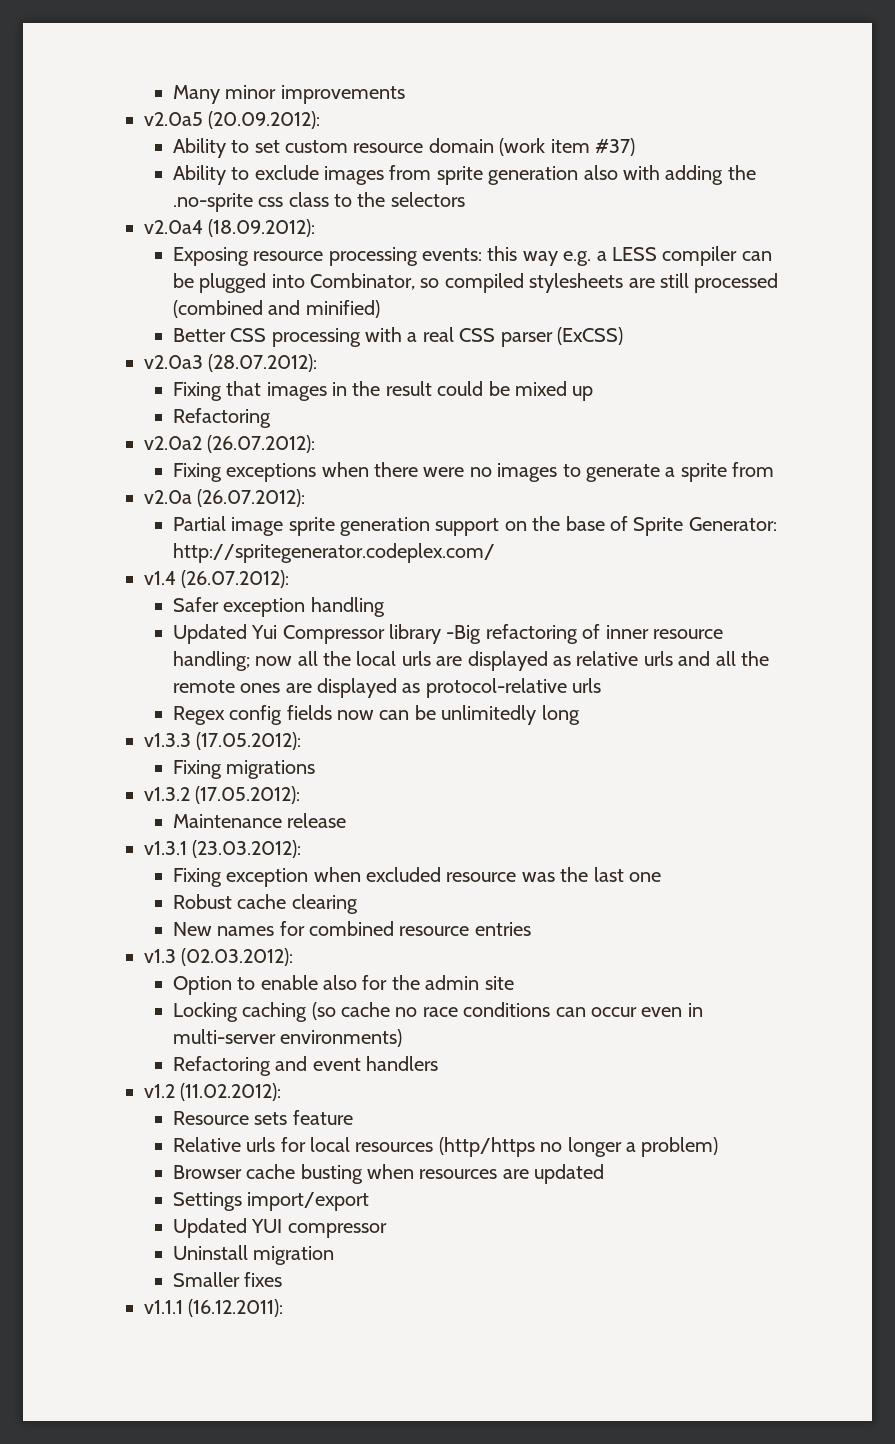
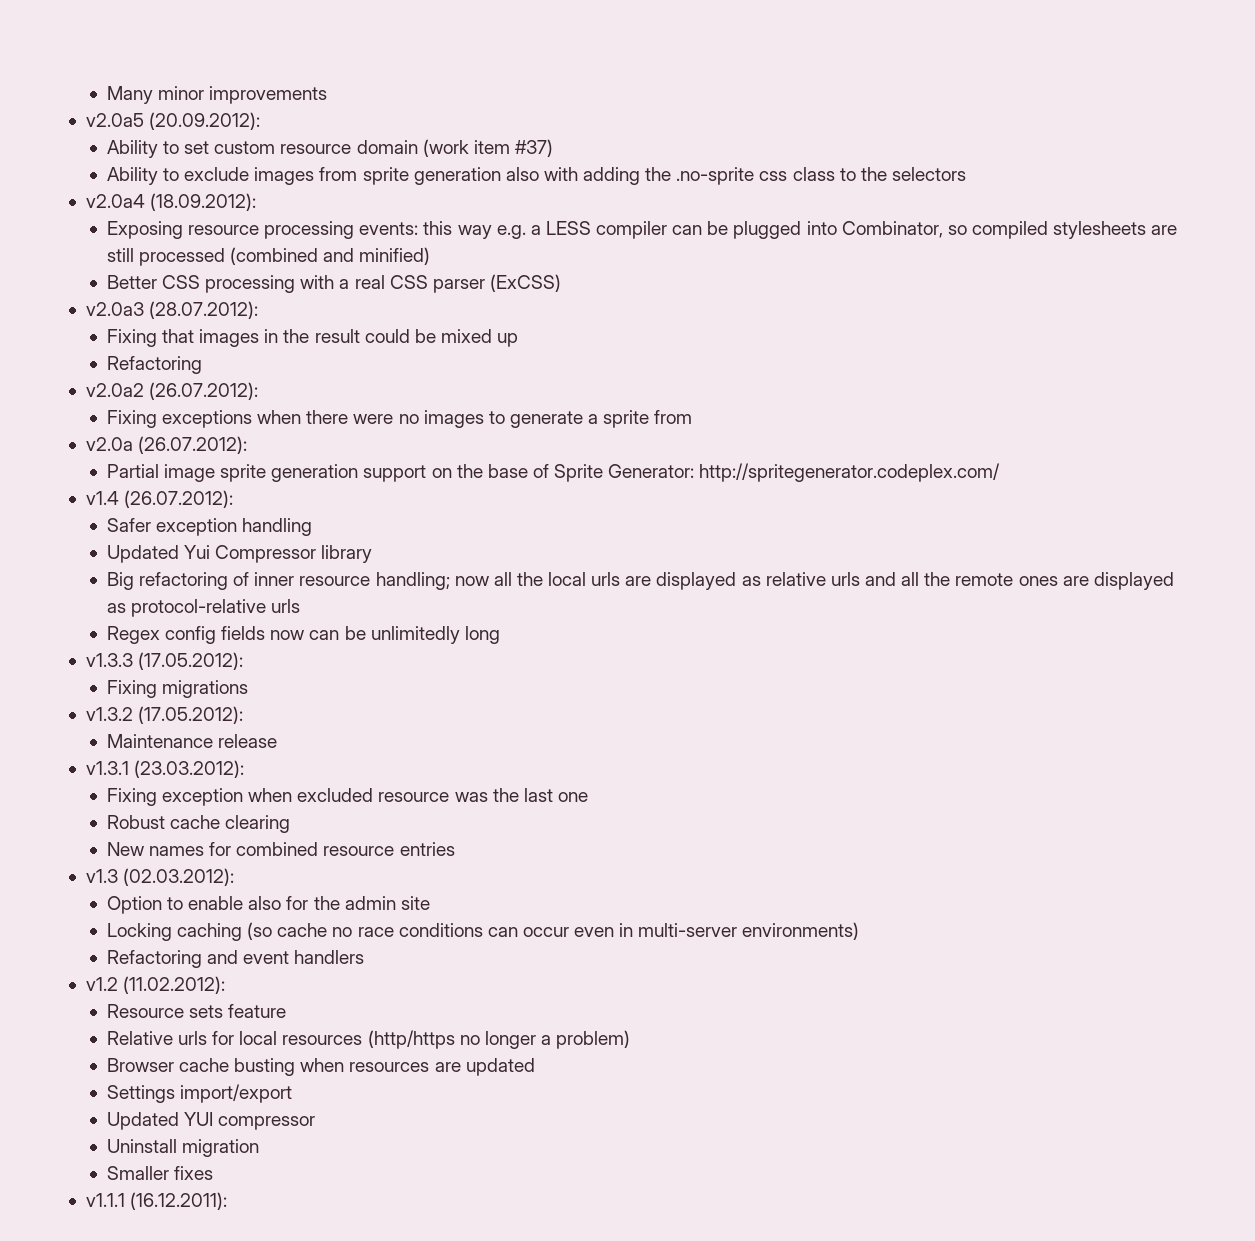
- Updated Yui Compressor library -Big refactoring of inner resource handling; now all the local urls are displayed as relative urls and all the remote ones are displayed as protocol-relative urls
+ Updated Yui Compressor library
+ Big refactoring of inner resource handling; now all the local urls are displayed as relative urls and all the remote ones are displayed as protocol-relative urls

